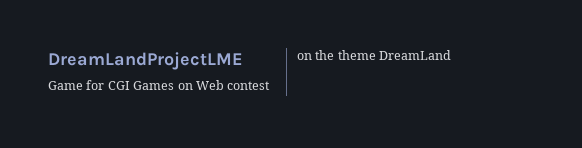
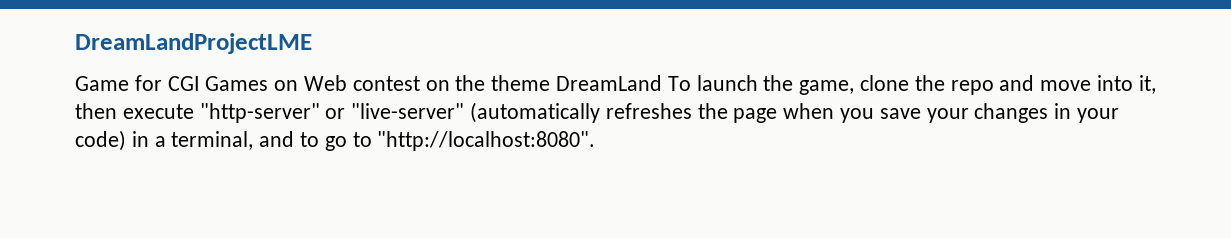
- Game for CGI Games on Web contest on the theme DreamLand
+ Game for CGI Games on Web contest on the theme DreamLand To launch the game, clone the repo and move into it, then execute "http-server" or "live-server" (automatically refreshes the page when you save your changes in your code) in a terminal, and to go to "http://localhost:8080".

